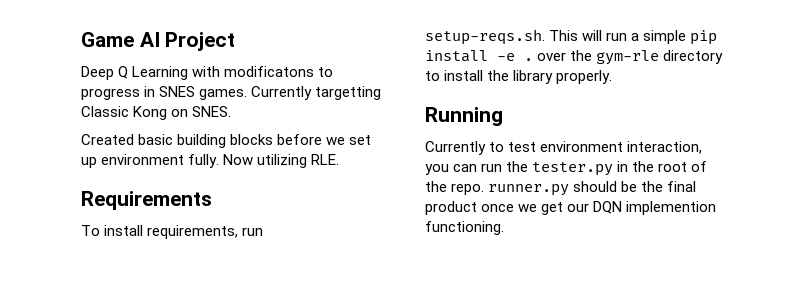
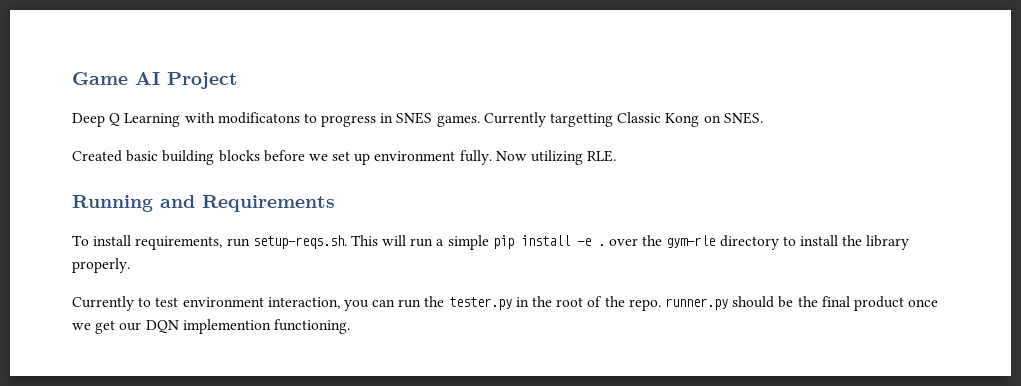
- Requirements
+ Running and Requirements
- Running

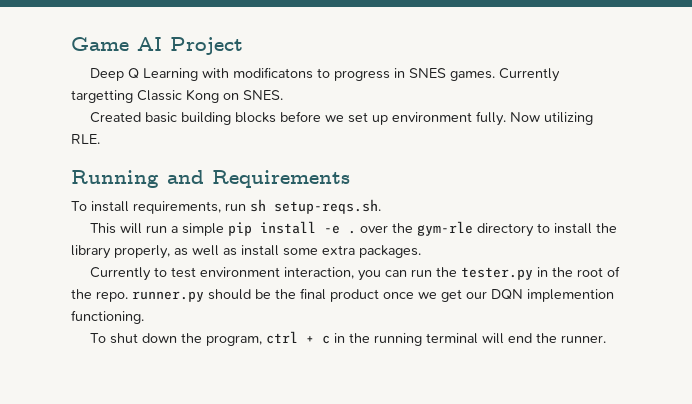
- To install requirements, run setup-reqs.sh. This will run a simple pip install -e . over the gym-rle directory to install the library properly.
+ To install requirements, run sh setup-reqs.sh.
+ This will run a simple pip install -e . over the gym-rle directory to install the library properly, as well as install some extra packages.
+ To shut down the program, ctrl + c in the running terminal will end the runner.

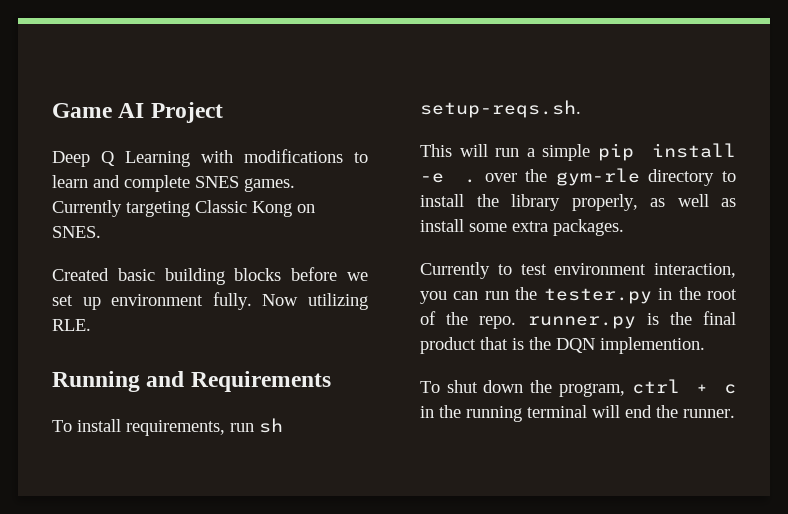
- Deep Q Learning with modificatons to progress in SNES games.
+ Deep Q Learning with modifications to learn and complete SNES games.
- Currently targetting Classic Kong on SNES.
+ Currently targeting Classic Kong on SNES.
- Currently to test environment interaction, you can run the tester.py in the root of the repo. runner.py should be the final product once we get our DQN implemention functioning.
+ Currently to test environment interaction, you can run the tester.py in the root of the repo. runner.py is the final product that is the DQN implemention.

